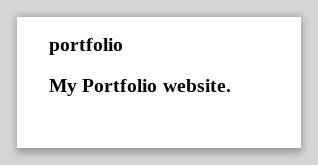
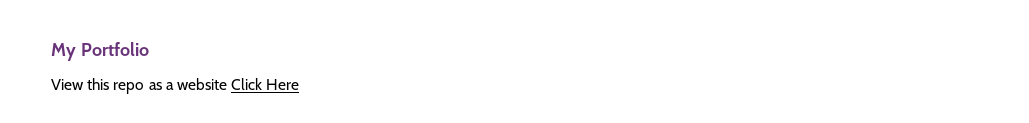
- portfolio
- My Portfolio website.
+ My Portfolio
+ View this repo as a website Click Here

